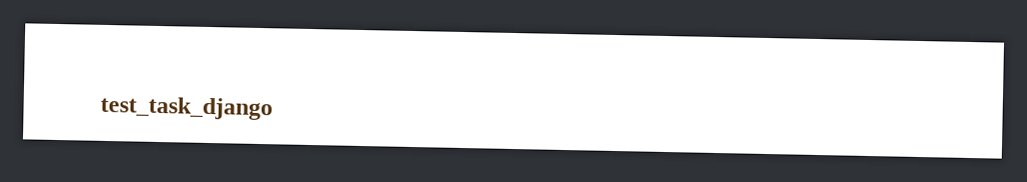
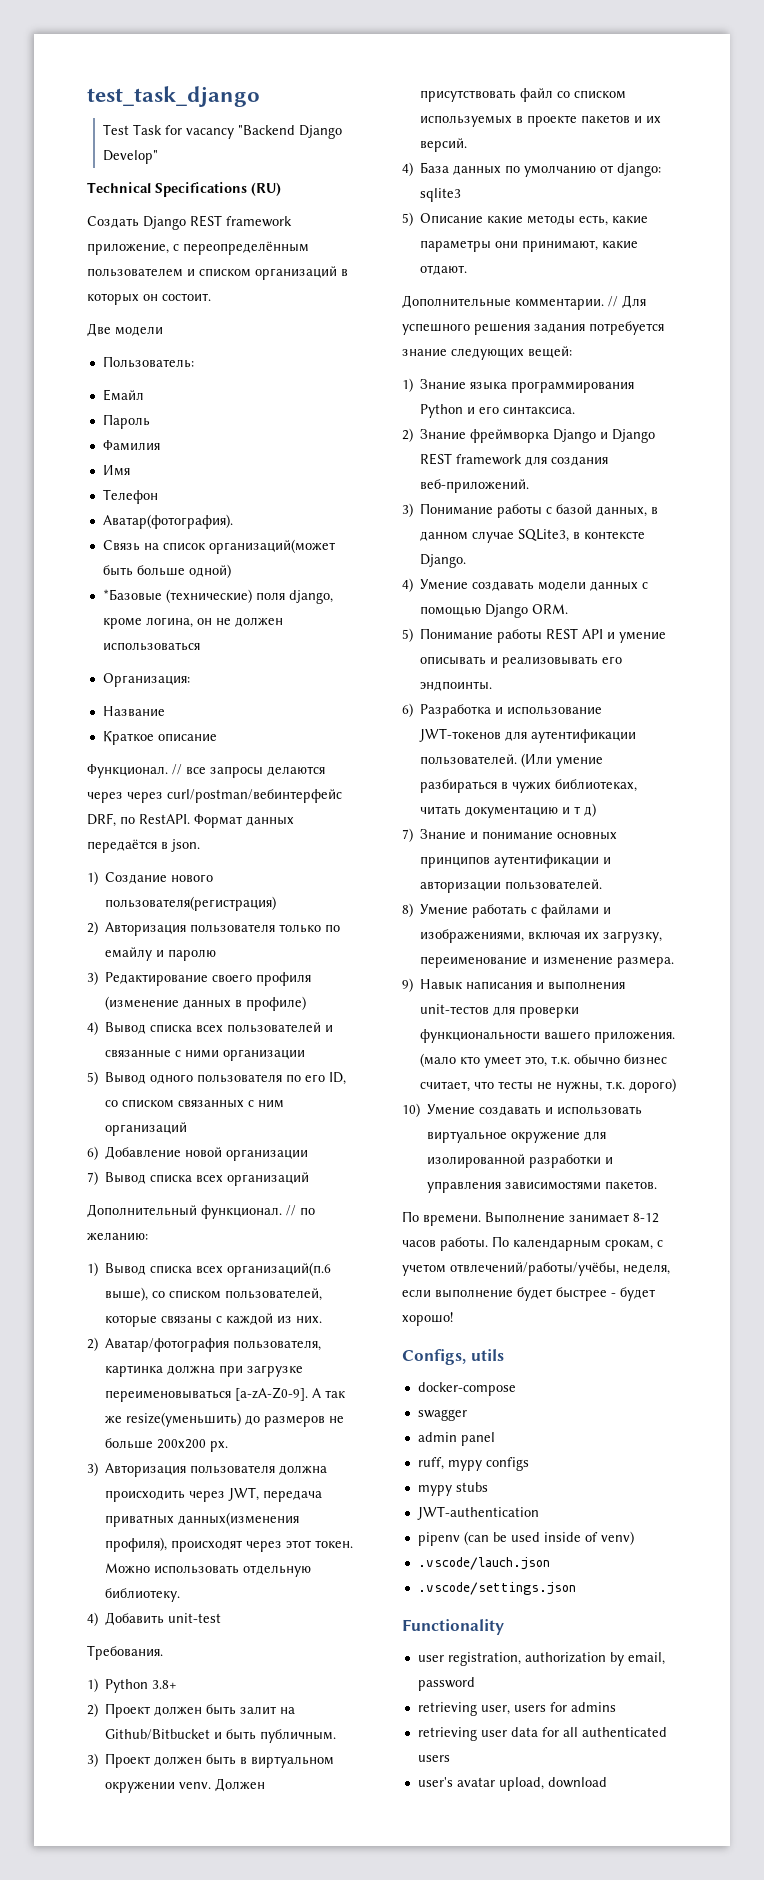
+ Test Task for vacancy "Backend Django Develop"
+ Technical Specifications (RU)
+ Создать Django REST framework приложение, с переопределённым пользователем и списком организаций в которых он состоит.
+ Две модели
+ Пользователь:
+ Емайл
+ Пароль
+ Фамилия
+ Имя
+ Телефон
+ Аватар(фотография).
+ Связь на список организаций(может быть больше одной)
+ *Базовые (технические) поля django, кроме логина, он не должен использоваться
+ Организация:
+ Название
+ Краткое описание
+ Функционал. // все запросы делаются через через curl/postman/вебинтерфейс DRF, по RestAPI. Формат данных передаётся в json.
+ 1) Создание нового пользователя(регистрация)
+ 2) Авторизация пользователя только по емайлу и паролю
+ 3) Редактирование своего профиля (изменение данных в профиле)
+ 4) Вывод списка всех пользователей и связанные с ними организации
+ 5) Вывод одного пользователя по его ID, со списком связанных с ним организаций
+ 6) Добавление новой организации
+ 7) Вывод списка всех организаций
+ Дополнительный функционал. // по желанию:
+ 1) Вывод списка всех организаций(п.6 выше), со списком пользователей, которые связаны с каждой из них.
+ 2) Аватар/фотография пользователя, картинка должна при загрузке переименовываться [a-zA-Z0-9]. А так же resize(уменьшить) до размеров не больше 200х200 px.
+ 3) Авторизация пользователя должна происходить через JWT, передача приватных данных(изменения профиля), происходят через этот токен. Можно использовать отдельную библиотеку.
+ 4) Добавить unit-test
+ Требования.
+ 1) Python 3.8+
+ 2) Проект должен быть залит на Github/Bitbucket и быть публичным.
+ 3) Проект должен быть в виртуальном окружении venv. Должен присутствовать файл со списком используемых в проекте пакетов и их версий.
+ 4) База данных по умолчанию от django: sqlite3
+ 5) Описание какие методы есть, какие параметры они принимают, какие отдают.
+ Дополнительные комментарии. // Для успешного решения задания потребуется знание следующих вещей:
+ 1) Знание языка программирования Python и его синтаксиса.
+ 2) Знание фреймворка Django и Django REST framework для создания веб-приложений.
+ 3) Понимание работы с базой данных, в данном случае SQLite3, в контексте Django.
+ 4) Умение создавать модели данных с помощью Django ORM.
+ 5) Понимание работы REST API и умение описывать и реализовывать его эндпоинты.
+ 6) Разработка и использование JWT-токенов для аутентификации пользователей. (Или умение разбираться в чужих библиотеках, читать документацию и т д)
+ 7) Знание и понимание основных принципов аутентификации и авторизации пользователей.
+ 8) Умение работать с файлами и изображениями, включая их загрузку, переименование и изменение размера.
+ 9) Навык написания и выполнения unit-тестов для проверки функциональности вашего приложения. (мало кто умеет это, т.к. обычно бизнес считает, что тесты не нужны, т.к. дорого)
+ 10) Умение создавать и использовать виртуальное окружение для изолированной разработки и управления зависимостями пакетов.
+ По времени. Выполнение занимает 8-12 часов работы. По календарным срокам, с учетом отвлечений/работы/учёбы, неделя, если выполнение будет быстрее - будет хорошо!
+ Configs, utils
+ docker-compose
+ swagger
+ admin panel
+ ruff, mypy configs
+ mypy stubs
+ JWT-authentication
+ pipenv (can be used inside of venv)
+ .vscode/lauch.json
+ .vscode/settings.json
+ Functionality
+ user registration, authorization by email, password
+ retrieving user, users for admins
+ retrieving user data for all authenticated users
+ user's avatar upload, download

